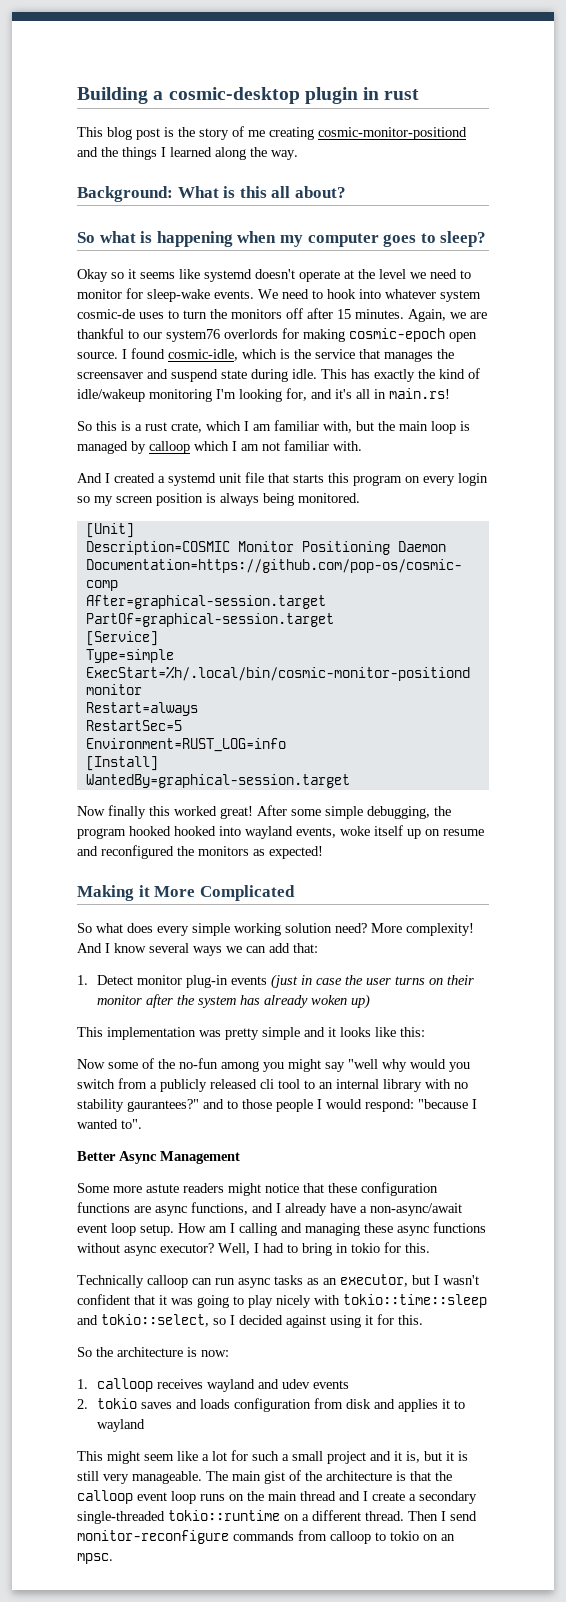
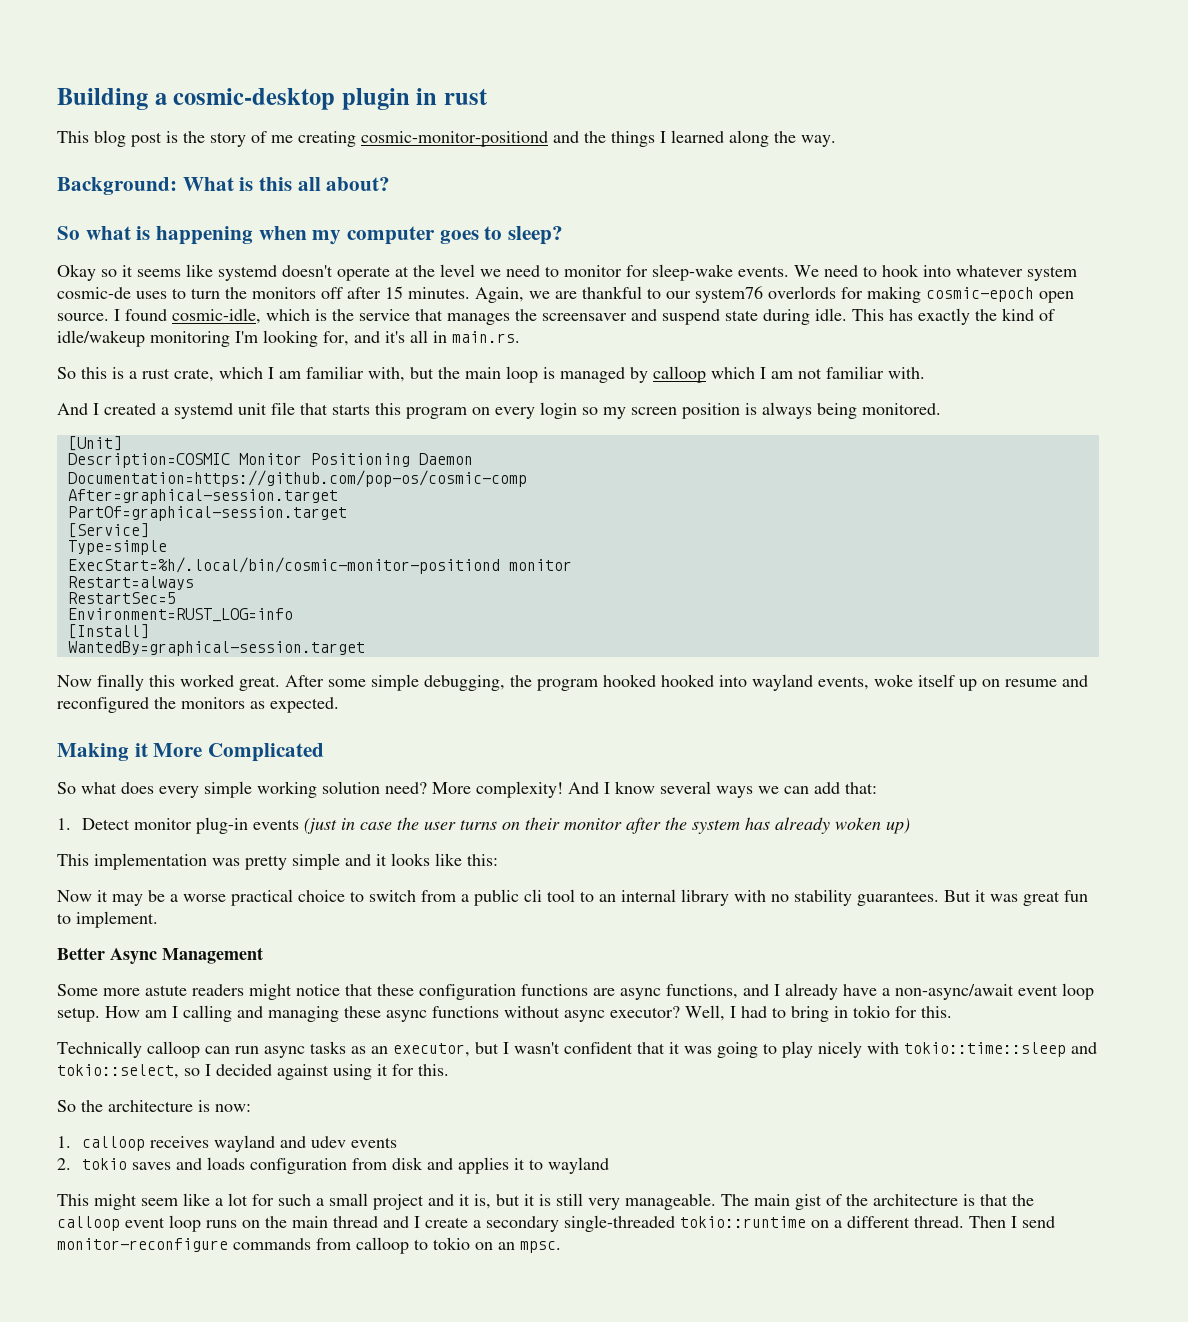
- This has exactly the kind of idle/wakeup monitoring I'm looking for, and it's all in main.rs!
+ This has exactly the kind of idle/wakeup monitoring I'm looking for, and it's all in main.rs.
- Now finally this worked great!
+ Now finally this worked great.
- After some simple debugging, the program hooked hooked into wayland events, woke itself up on resume and reconfigured the monitors as expected!
+ After some simple debugging, the program hooked hooked into wayland events, woke itself up on resume and reconfigured the monitors as expected.
- Now some of the no-fun among you might say "well why would you switch from a publicly released cli tool to an internal library with no stability gaurantees?" and to those people I would respond: "because I wanted to".
+ Now it may be a worse practical choice to switch from a public cli tool to an internal library with no stability guarantees. But it was great fun to implement.

